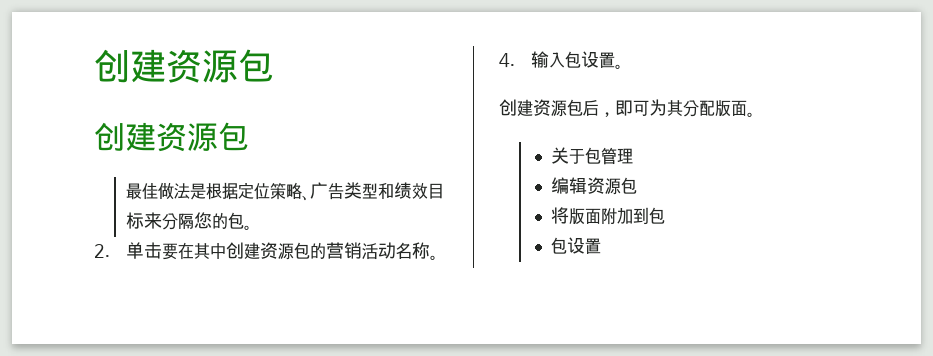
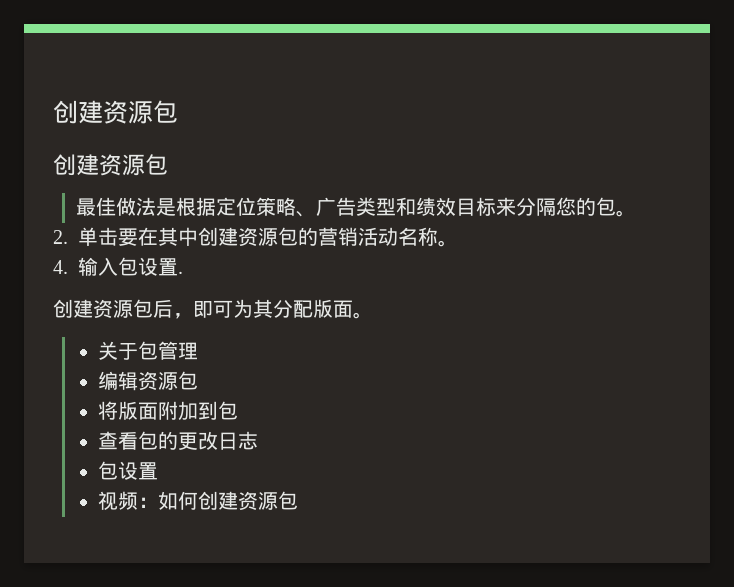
- 4.输入包设置。
+ 4.输入包设置.
  将版面附加到包
+ 查看包的更改日志
  包设置
+ 视频：如何创建资源包

